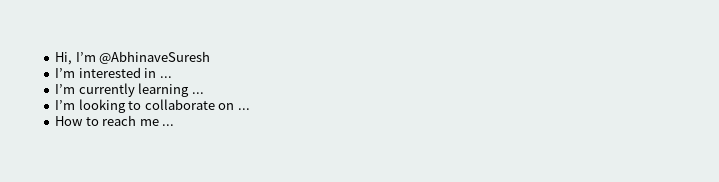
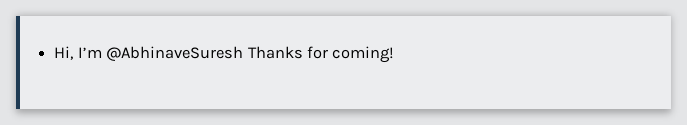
- Hi, I’m @AbhinaveSuresh
- I’m interested in ...
- I’m currently learning ...
- I’m looking to collaborate on ...
- How to reach me ...
+ Hi, I’m @AbhinaveSuresh Thanks for coming!

